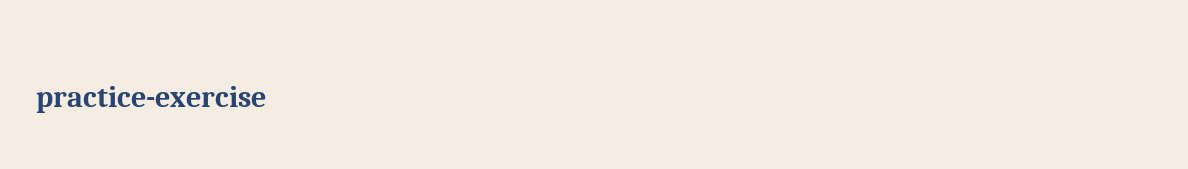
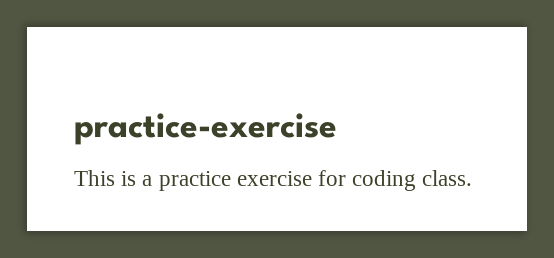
+ This is a practice exercise for coding class.

